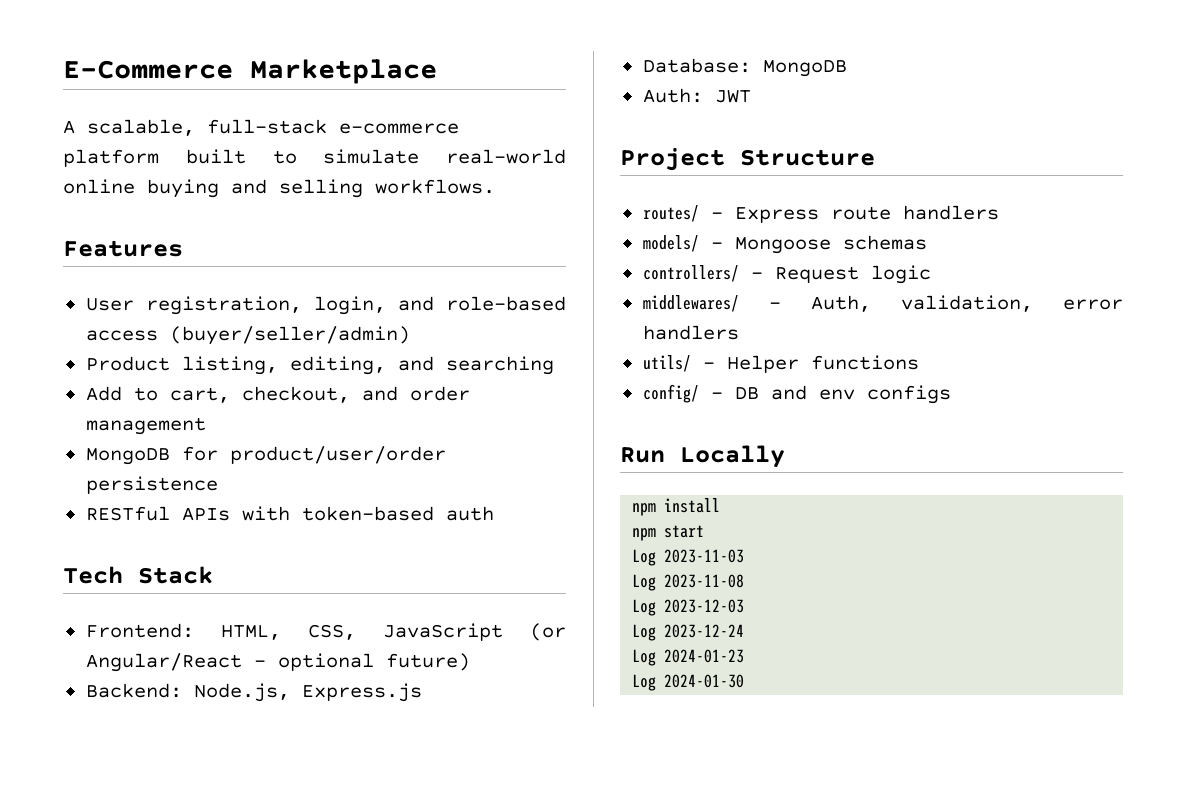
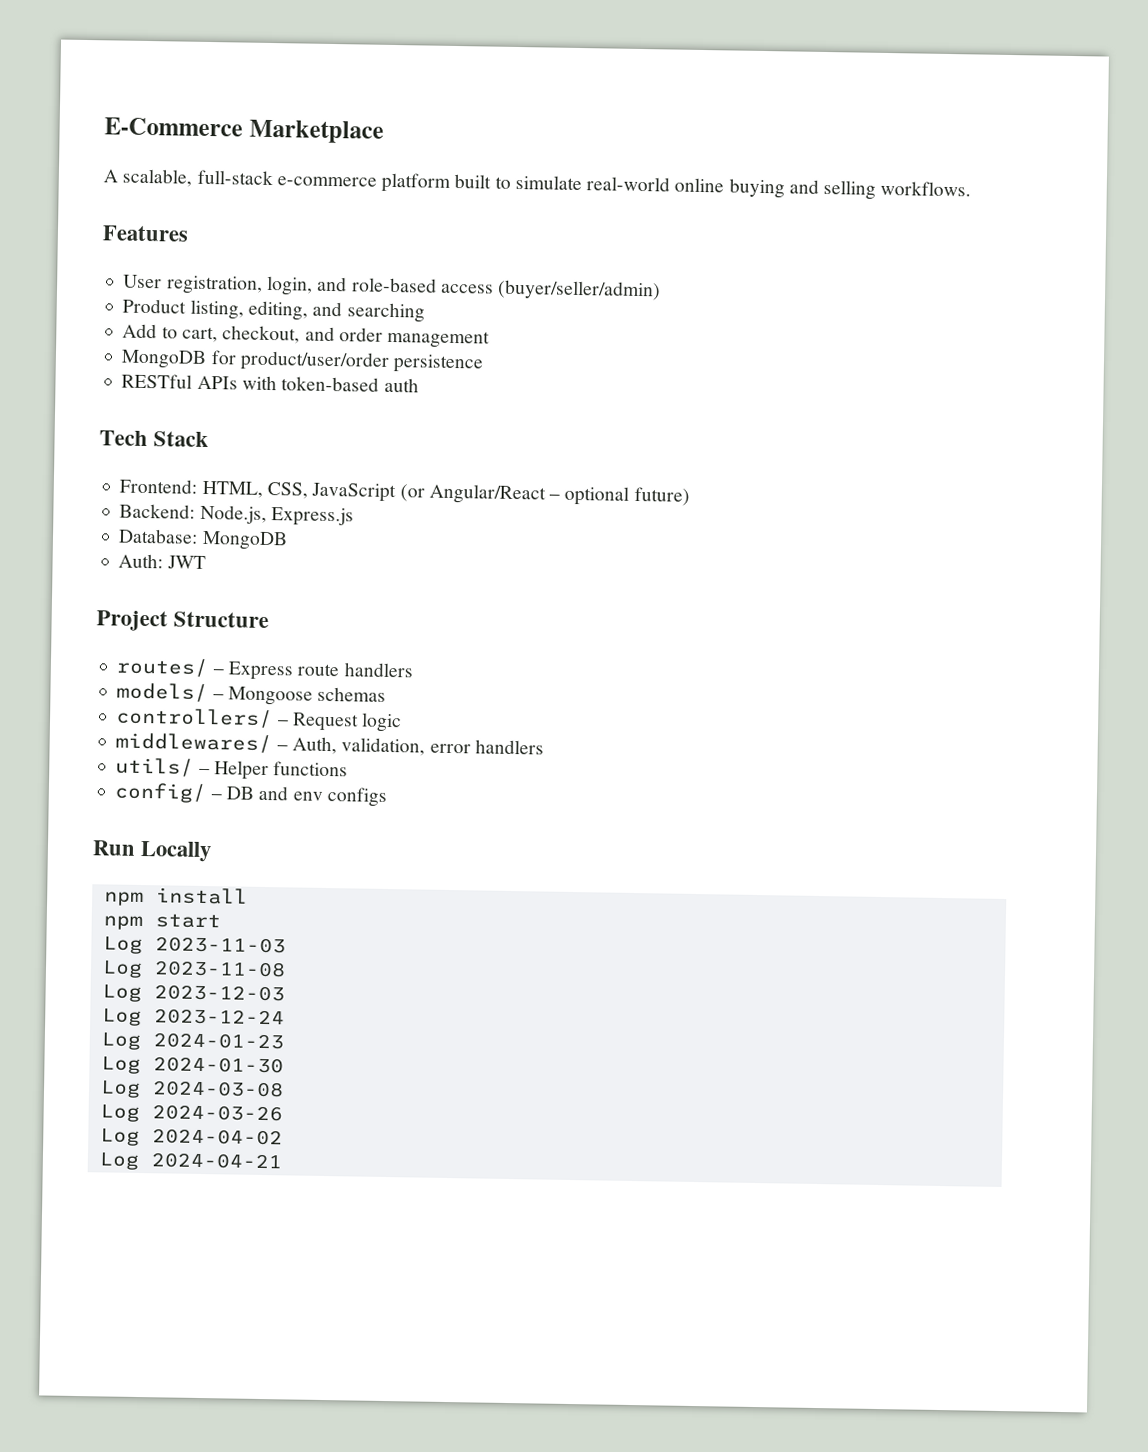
+ Log 2024-03-08
+ Log 2024-03-26
+ Log 2024-04-02
+ Log 2024-04-21

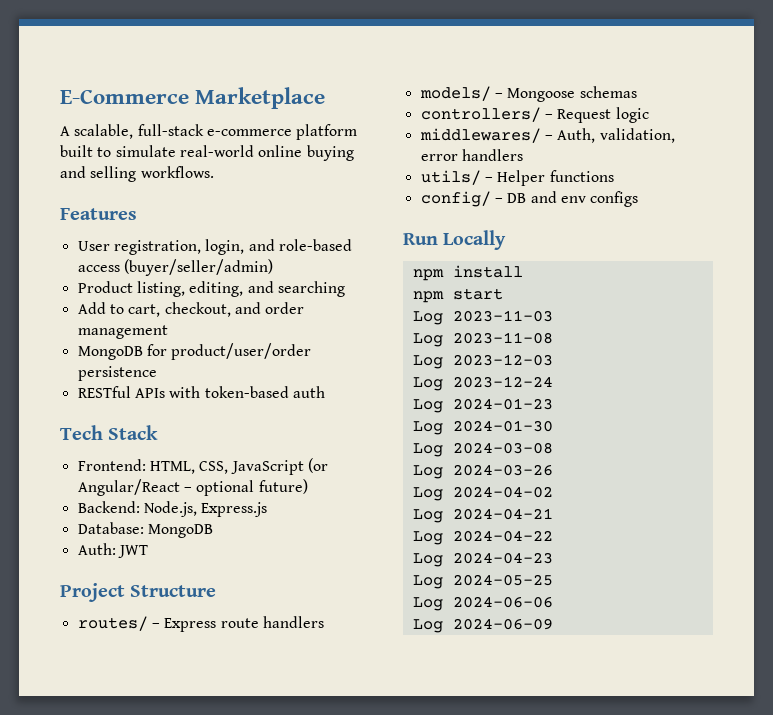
+ Log 2024-04-22
+ Log 2024-04-23
+ Log 2024-05-25
+ Log 2024-06-06
+ Log 2024-06-09

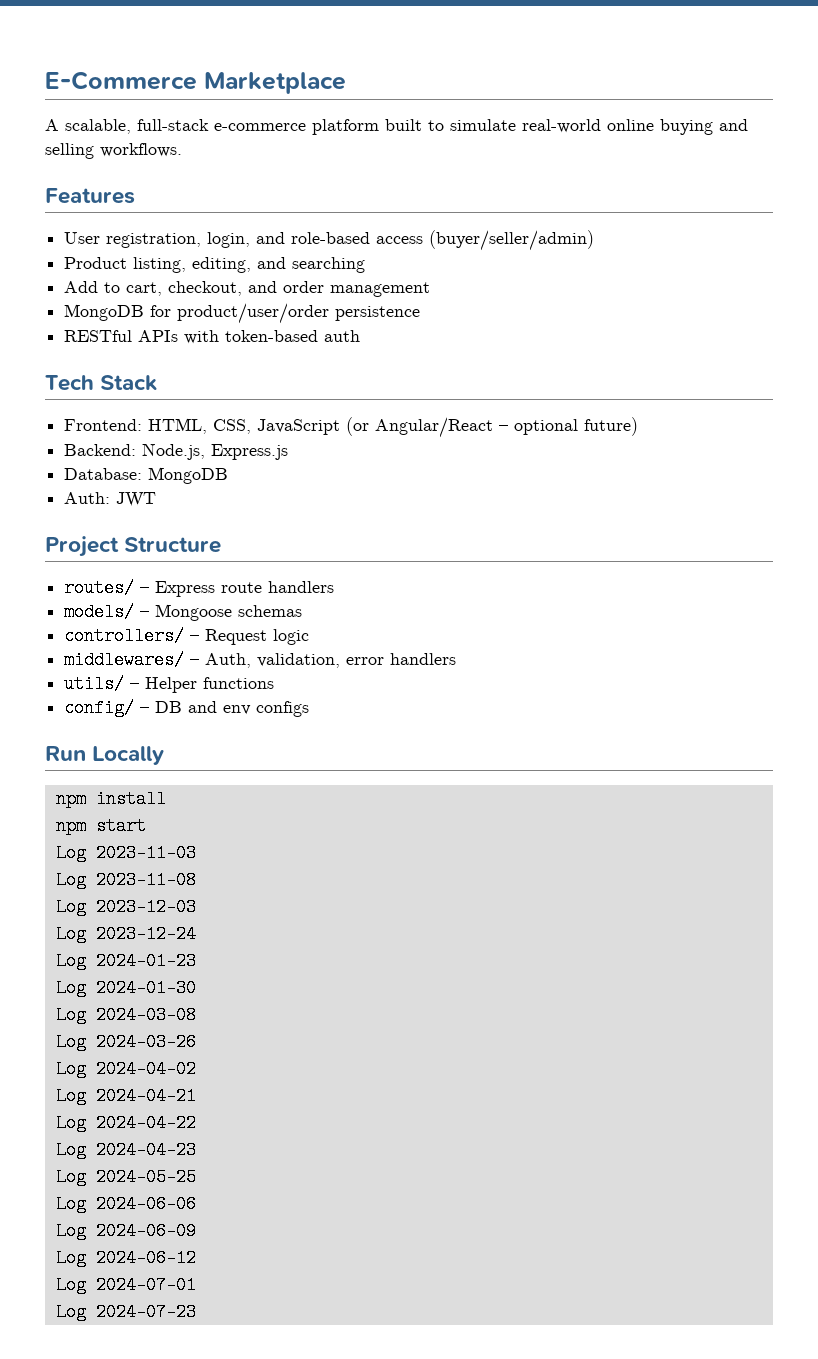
+ Log 2024-06-12
+ Log 2024-07-01
+ Log 2024-07-23

